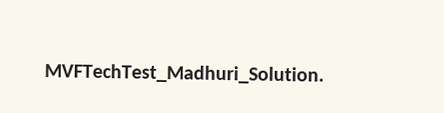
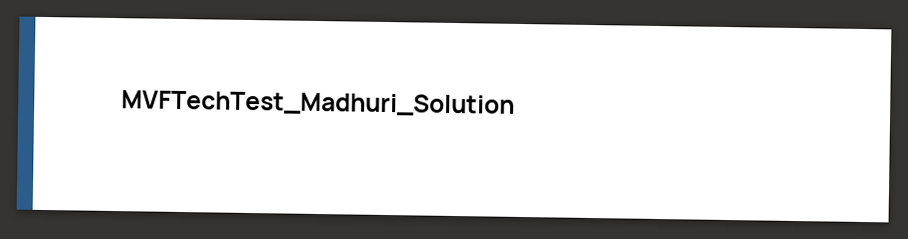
- MVFTechTest_Madhuri_Solution.
+ MVFTechTest_Madhuri_Solution

